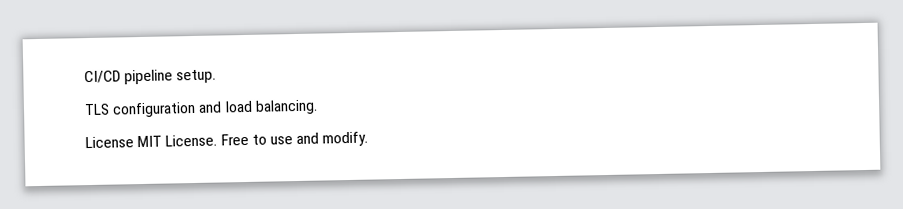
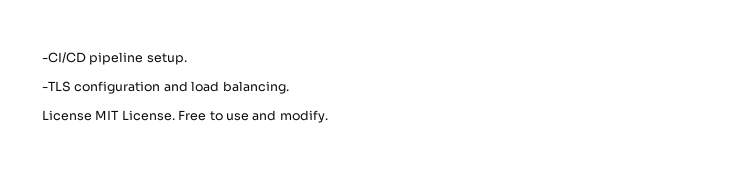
- CI/CD pipeline setup.
+ -CI/CD pipeline setup.
- TLS configuration and load balancing.
+ -TLS configuration and load balancing.

